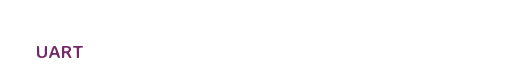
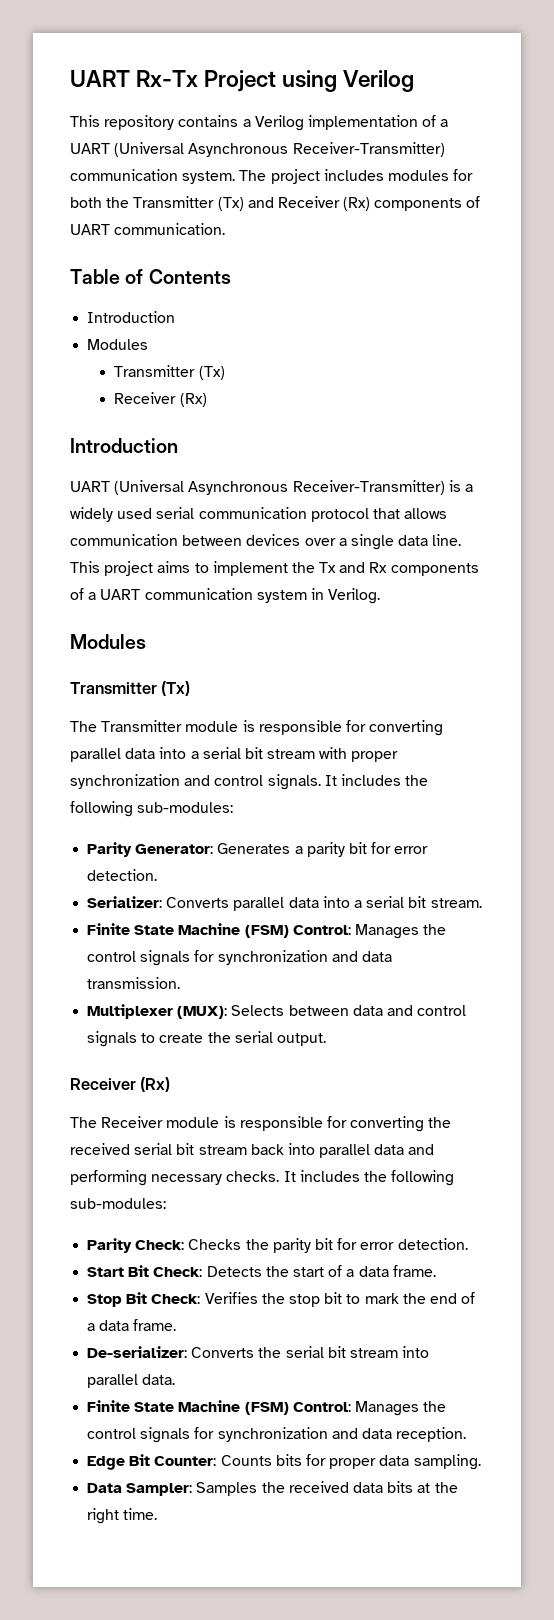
- UART
+ UART Rx-Tx Project using Verilog
+ This repository contains a Verilog implementation of a UART (Universal Asynchronous Receiver-Transmitter) communication system. The project includes modules for both the Transmitter (Tx) and Receiver (Rx) components of UART communication.
+ Table of Contents
+ Introduction
+ Modules
+ Transmitter (Tx)
+ Receiver (Rx)
+ Introduction
+ UART (Universal Asynchronous Receiver-Transmitter) is a widely used serial communication protocol that allows communication between devices over a single data line. This project aims to implement the Tx and Rx components of a UART communication system in Verilog.
+ Modules
+ Transmitter (Tx)
+ The Transmitter module is responsible for converting parallel data into a serial bit stream with proper synchronization and control signals. It includes the following sub-modules:
+ Parity Generator: Generates a parity bit for error detection.
+ Serializer: Converts parallel data into a serial bit stream.
+ Finite State Machine (FSM) Control: Manages the control signals for synchronization and data transmission.
+ Multiplexer (MUX): Selects between data and control signals to create the serial output.
+ Receiver (Rx)
+ The Receiver module is responsible for converting the received serial bit stream back into parallel data and performing necessary checks. It includes the following sub-modules:
+ Parity Check: Checks the parity bit for error detection.
+ Start Bit Check: Detects the start of a data frame.
+ Stop Bit Check: Verifies the stop bit to mark the end of a data frame.
+ De-serializer: Converts the serial bit stream into parallel data.
+ Finite State Machine (FSM) Control: Manages the control signals for synchronization and data reception.
+ Edge Bit Counter: Counts bits for proper data sampling.
+ Data Sampler: Samples the received data bits at the right time.

